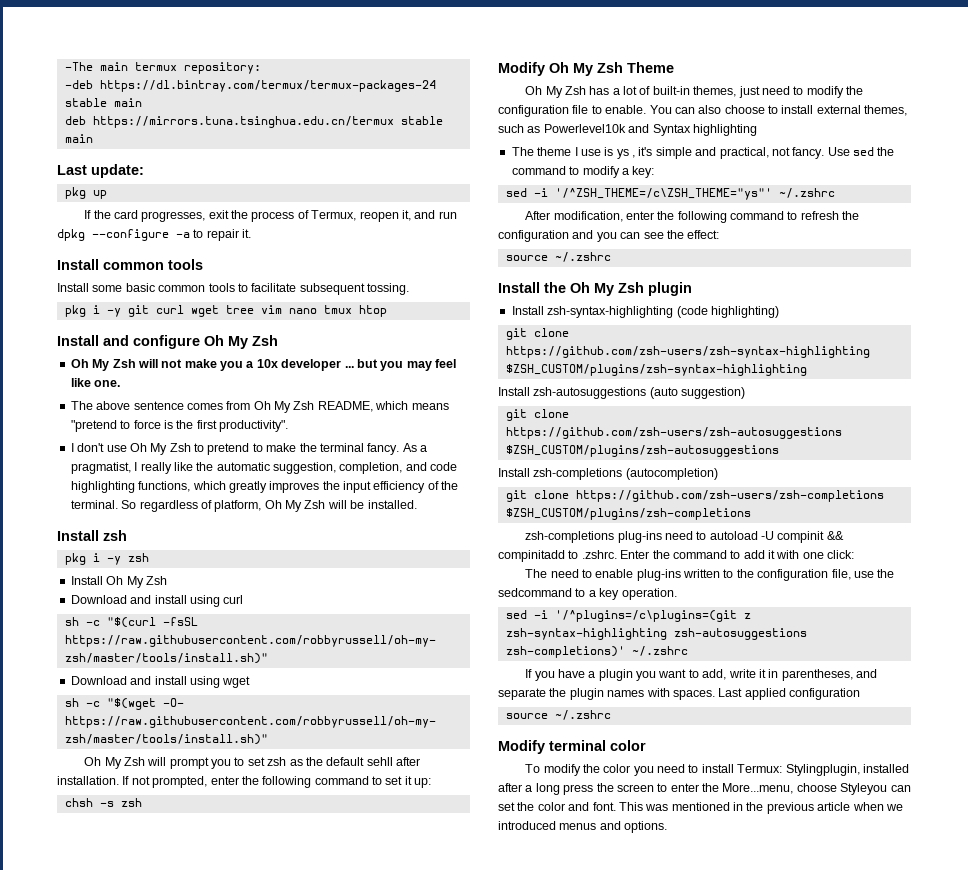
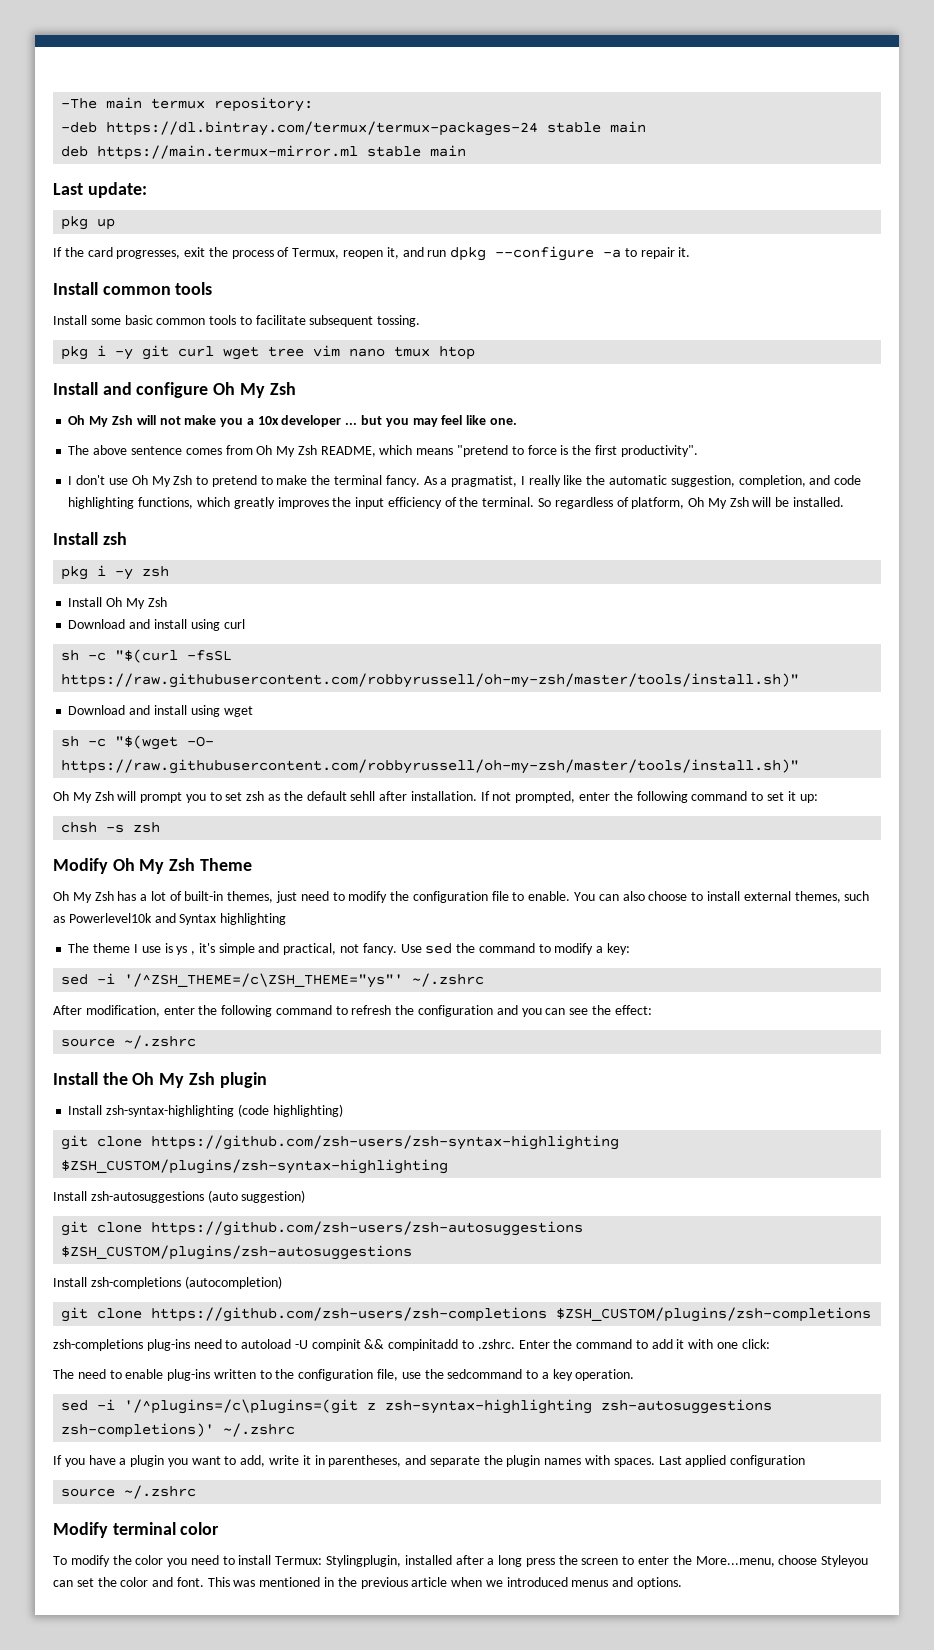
- deb https://mirrors.tuna.tsinghua.edu.cn/termux stable main
+ deb https://main.termux-mirror.ml stable main

